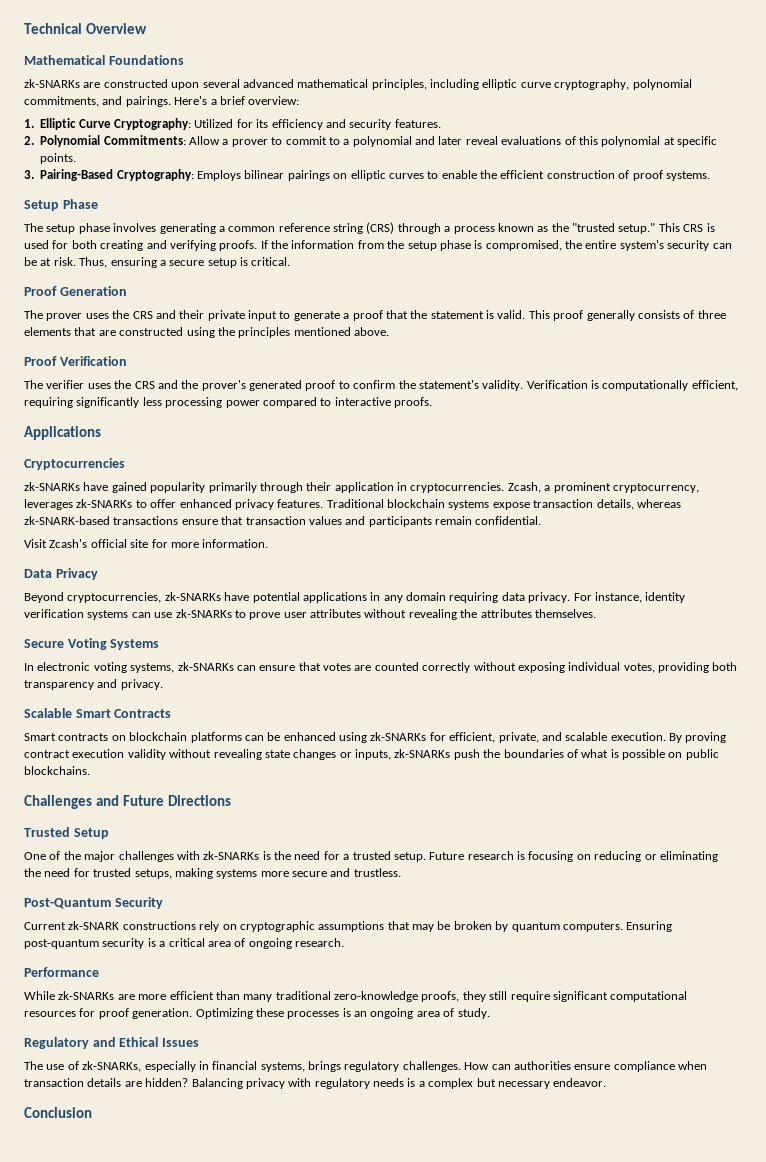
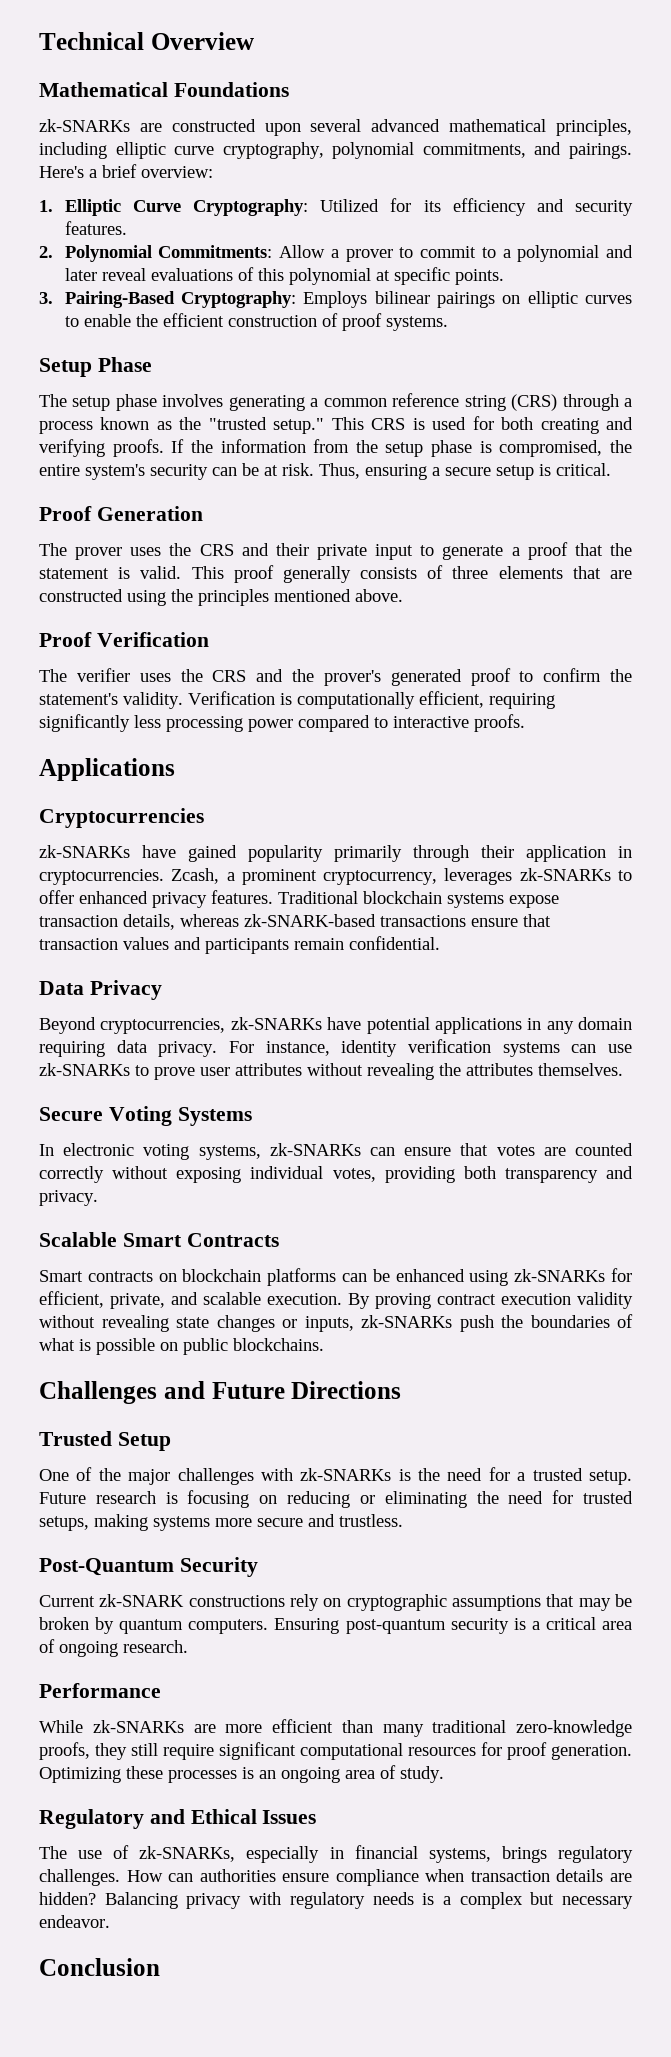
- Visit Zcash's official site for more information.

